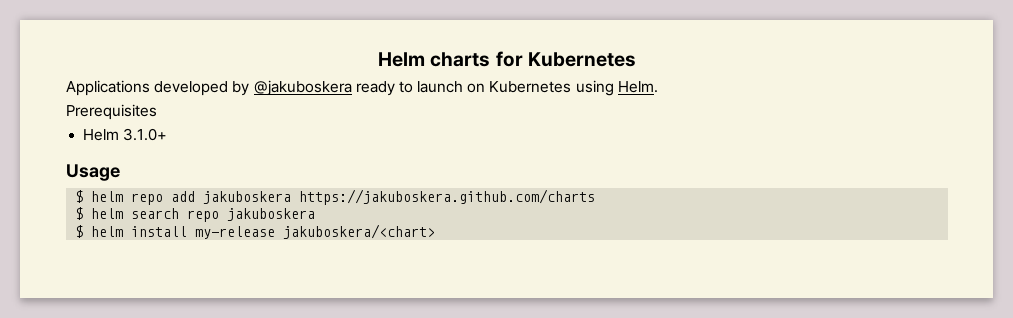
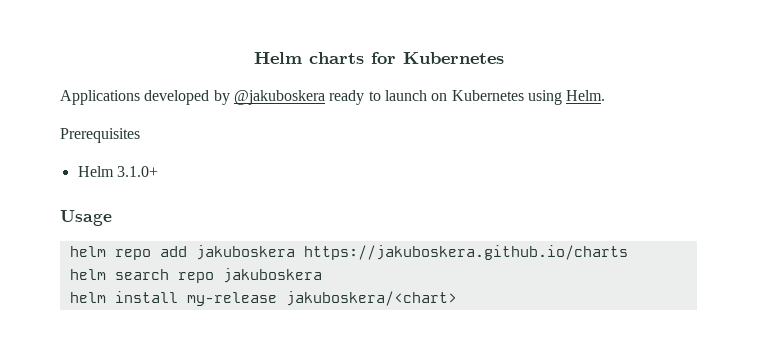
- $ helm repo add jakuboskera https://jakuboskera.github.com/charts
- $ helm search repo jakuboskera
+ helm repo add jakuboskera https://jakuboskera.github.io/charts
+ helm search repo jakuboskera
- $ helm install my-release jakuboskera/<chart>
+ helm install my-release jakuboskera/<chart>

